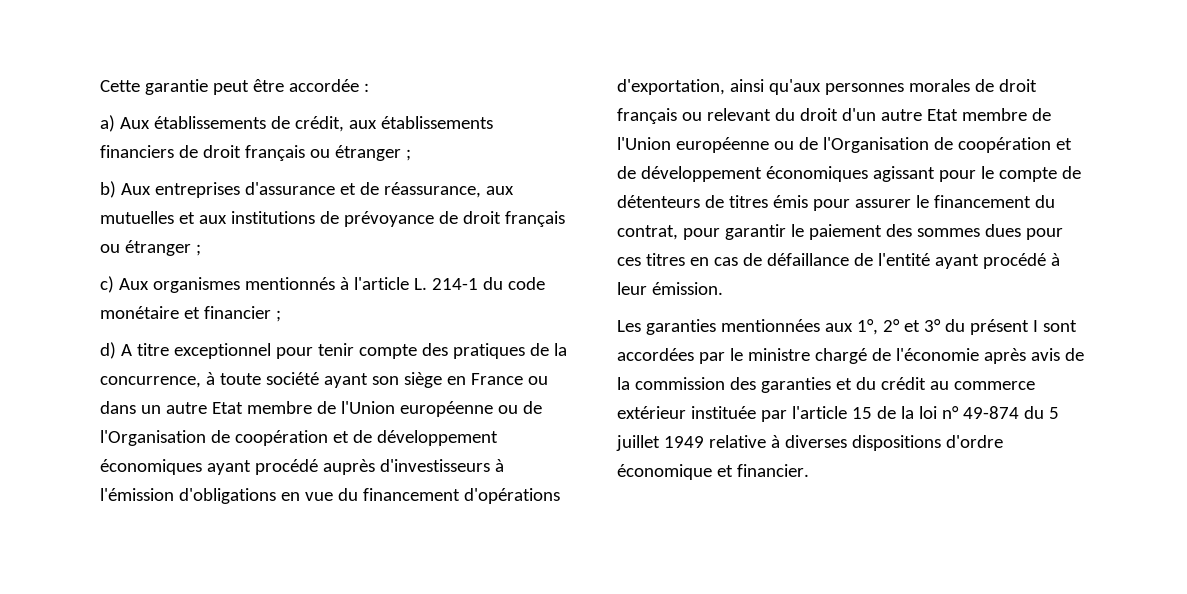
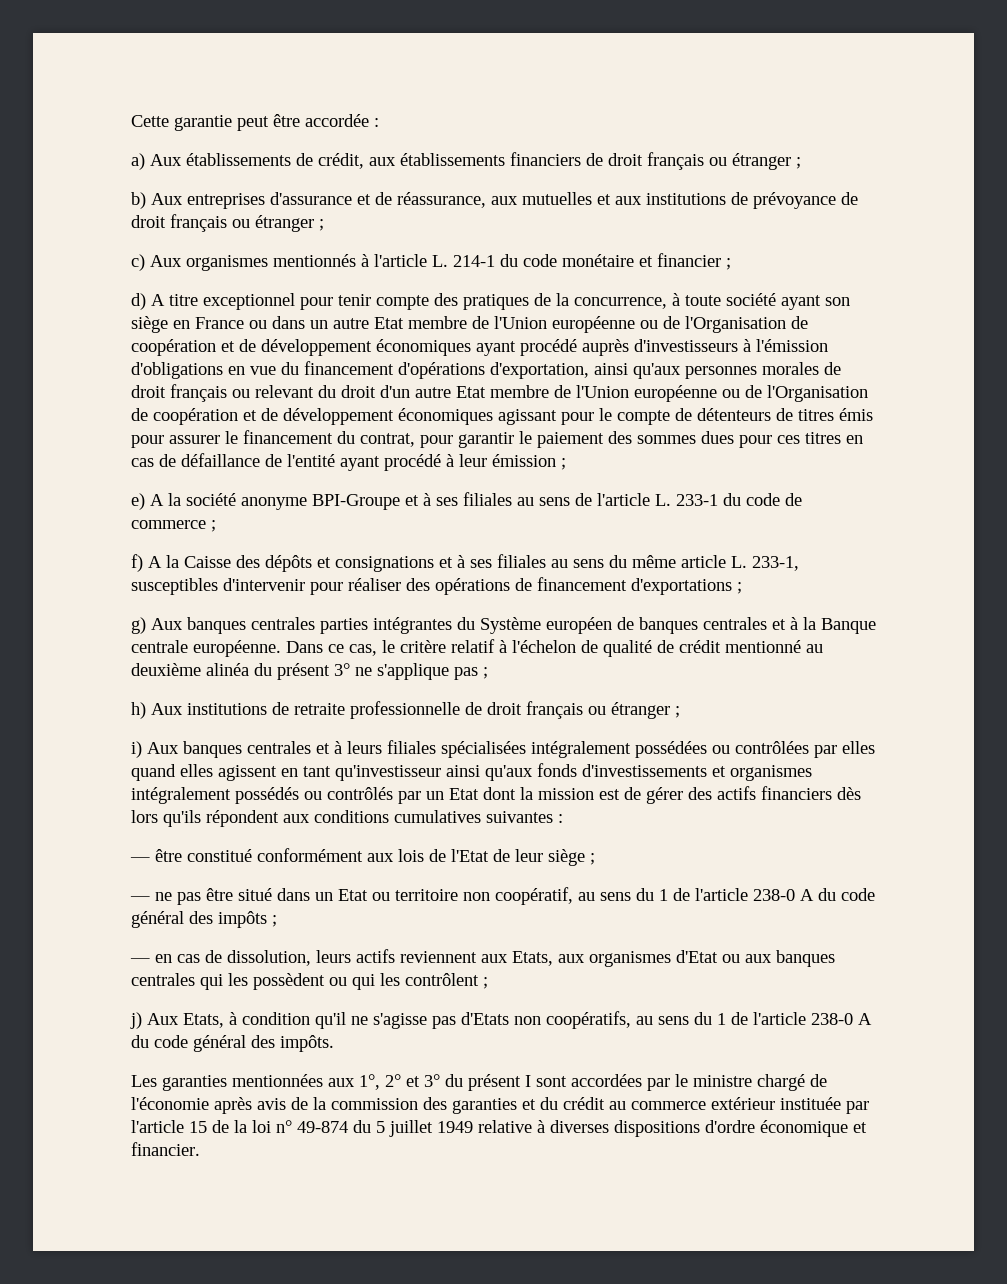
- d) A titre exceptionnel pour tenir compte des pratiques de la concurrence, à toute société ayant son siège en France ou dans un autre Etat membre de l'Union européenne ou de l'Organisation de coopération et de développement économiques ayant procédé auprès d'investisseurs à l'émission d'obligations en vue du financement d'opérations d'exportation, ainsi qu'aux personnes morales de droit français ou relevant du droit d'un autre Etat membre de l'Union européenne ou de l'Organisation de coopération et de développement économiques agissant pour le compte de détenteurs de titres émis pour assurer le financement du contrat, pour garantir le paiement des sommes dues pour ces titres en cas de défaillance de l'entité ayant procédé à leur émission.
+ d) A titre exceptionnel pour tenir compte des pratiques de la concurrence, à toute société ayant son siège en France ou dans un autre Etat membre de l'Union européenne ou de l'Organisation de coopération et de développement économiques ayant procédé auprès d'investisseurs à l'émission d'obligations en vue du financement d'opérations d'exportation, ainsi qu'aux personnes morales de droit français ou relevant du droit d'un autre Etat membre de l'Union européenne ou de l'Organisation de coopération et de développement économiques agissant pour le compte de détenteurs de titres émis pour assurer le financement du contrat, pour garantir le paiement des sommes dues pour ces titres en cas de défaillance de l'entité ayant procédé à leur émission ;
+ e) A la société anonyme BPI-Groupe et à ses filiales au sens de l'article L. 233-1 du code de commerce ;
+ f) A la Caisse des dépôts et consignations et à ses filiales au sens du même article L. 233-1, susceptibles d'intervenir pour réaliser des opérations de financement d'exportations ;
+ g) Aux banques centrales parties intégrantes du Système européen de banques centrales et à la Banque centrale européenne. Dans ce cas, le critère relatif à l'échelon de qualité de crédit mentionné au deuxième alinéa du présent 3° ne s'applique pas ;
+ h) Aux institutions de retraite professionnelle de droit français ou étranger ;
+ i) Aux banques centrales et à leurs filiales spécialisées intégralement possédées ou contrôlées par elles quand elles agissent en tant qu'investisseur ainsi qu'aux fonds d'investissements et organismes intégralement possédés ou contrôlés par un Etat dont la mission est de gérer des actifs financiers dès lors qu'ils répondent aux conditions cumulatives suivantes :
+ ― être constitué conformément aux lois de l'Etat de leur siège ;
+ ― ne pas être situé dans un Etat ou territoire non coopératif, au sens du 1 de l'article 238-0 A du code général des impôts ;
+ ― en cas de dissolution, leurs actifs reviennent aux Etats, aux organismes d'Etat ou aux banques centrales qui les possèdent ou qui les contrôlent ;
+ j) Aux Etats, à condition qu'il ne s'agisse pas d'Etats non coopératifs, au sens du 1 de l'article 238-0 A du code général des impôts.

